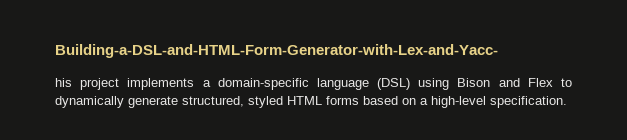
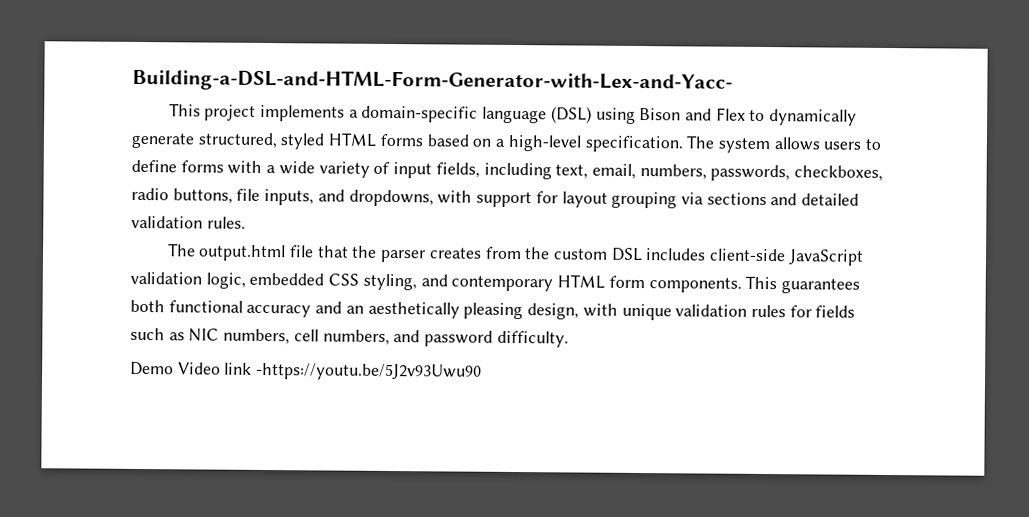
- his project implements a domain-specific language (DSL) using Bison and Flex to dynamically generate structured, styled HTML forms based on a high-level specification.
+ This project implements a domain-specific language (DSL) using Bison and Flex to dynamically generate structured, styled HTML forms based on a high-level specification.
+ The system allows users to define forms with a wide variety of input fields, including text, email, numbers, passwords, checkboxes, radio buttons, file inputs, and dropdowns, with support for layout grouping via sections and detailed validation rules.
+ The output.html file that the parser creates from the custom DSL includes client-side JavaScript validation logic, embedded CSS styling, and contemporary HTML form components. This guarantees both functional accuracy and an aesthetically pleasing design, with unique validation rules for fields such as NIC numbers, cell numbers, and password difficulty.
+ Demo Video link -https://youtu.be/5J2v93Uwu90

